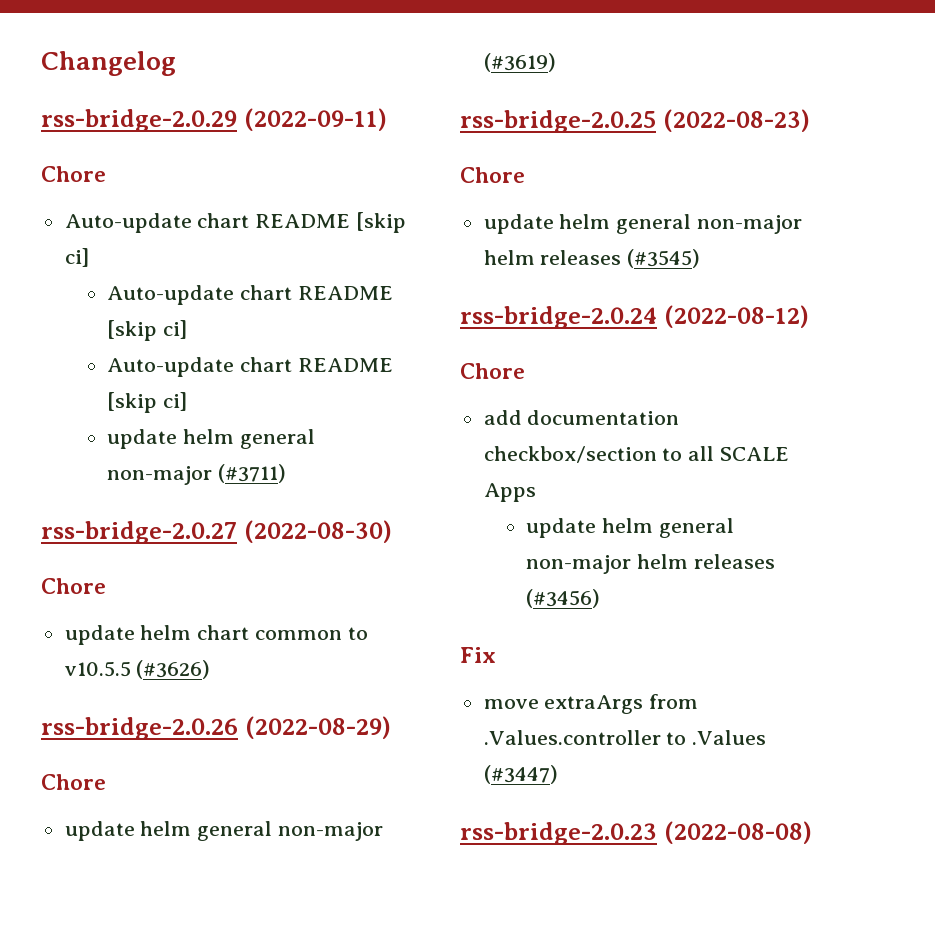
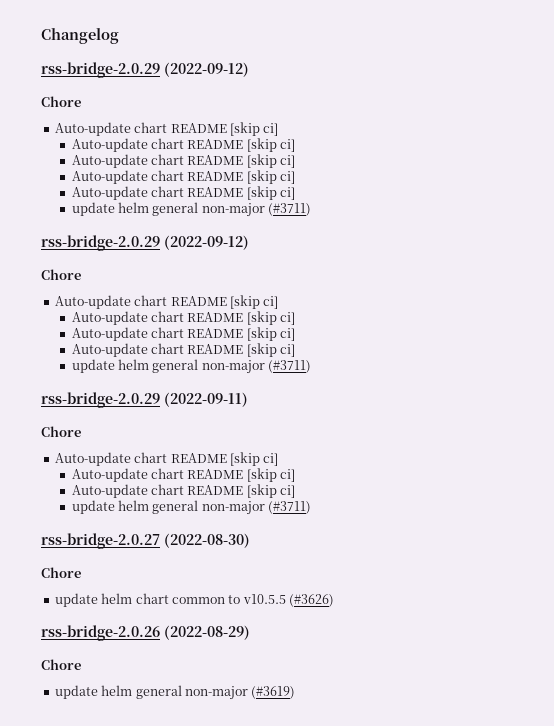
  Changelog
+ rss-bridge-2.0.29 (2022-09-12)
+ Chore
+ Auto-update chart README [skip ci]
+ Auto-update chart README [skip ci]
+ Auto-update chart README [skip ci]
+ Auto-update chart README [skip ci]
+ Auto-update chart README [skip ci]
+ update helm general non-major (#3711)
+ rss-bridge-2.0.29 (2022-09-12)
+ Chore
+ Auto-update chart README [skip ci]
+ Auto-update chart README [skip ci]
+ Auto-update chart README [skip ci]
+ Auto-update chart README [skip ci]
+ update helm general non-major (#3711)
- rss-bridge-2.0.25 (2022-08-23)
- Chore
- update helm general non-major helm releases (#3545)
- rss-bridge-2.0.24 (2022-08-12)
- Chore
- add documentation checkbox/section to all SCALE Apps
- update helm general non-major helm releases (#3456)
- Fix
- move extraArgs from .Values.controller to .Values (#3447)
- rss-bridge-2.0.23 (2022-08-08)

